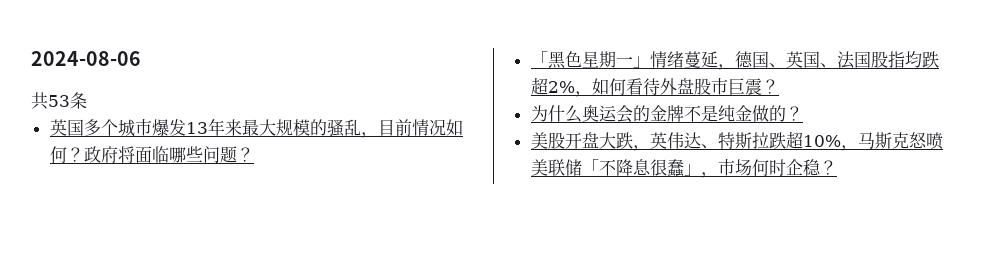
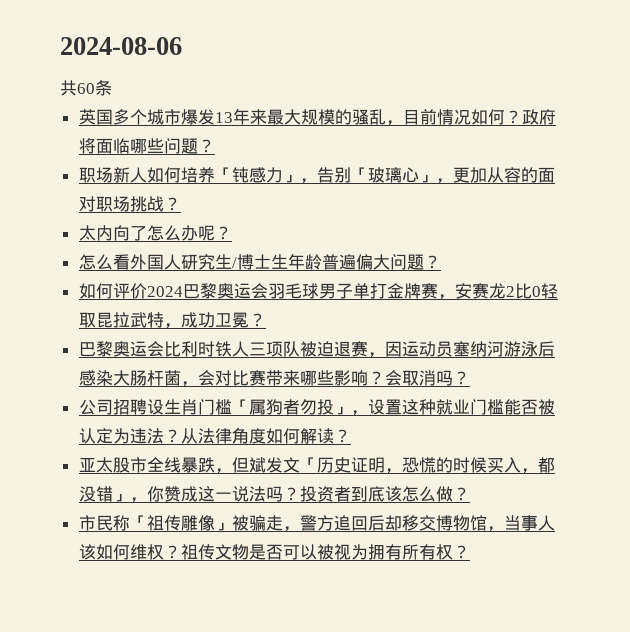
- 共53条
+ 共60条
- 「黑色星期一」情绪蔓延，德国、英国、法国股指均跌超2%，如何看待外盘股市巨震？
- 为什么奥运会的金牌不是纯金做的？
- 美股开盘大跌，英伟达、特斯拉跌超10%，马斯克怒喷美联储「不降息很蠢」，市场何时企稳？
+ 职场新人如何培养「钝感力」，告别「玻璃心」，更加从容的面对职场挑战？
+ 太内向了怎么办呢？
+ 怎么看外国人研究生/博士生年龄普遍偏大问题？
+ 如何评价2024巴黎奥运会羽毛球男子单打金牌赛，安赛龙2比0轻取昆拉武特，成功卫冕？
+ 巴黎奥运会比利时铁人三项队被迫退赛，因运动员塞纳河游泳后感染大肠杆菌，会对比赛带来哪些影响？会取消吗？
+ 公司招聘设生肖门槛「属狗者勿投」，设置这种就业门槛能否被认定为违法？从法律角度如何解读？
+ 亚太股市全线暴跌，但斌发文「历史证明，恐慌的时候买入，都没错」，你赞成这一说法吗？投资者到底该怎么做？
+ 市民称「祖传雕像」被骗走，警方追回后却移交博物馆，当事人该如何维权？祖传文物是否可以被视为拥有所有权？

